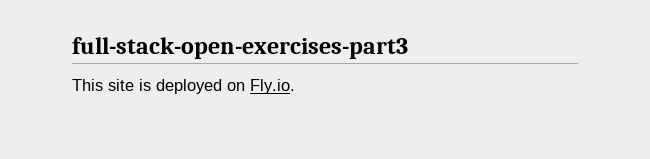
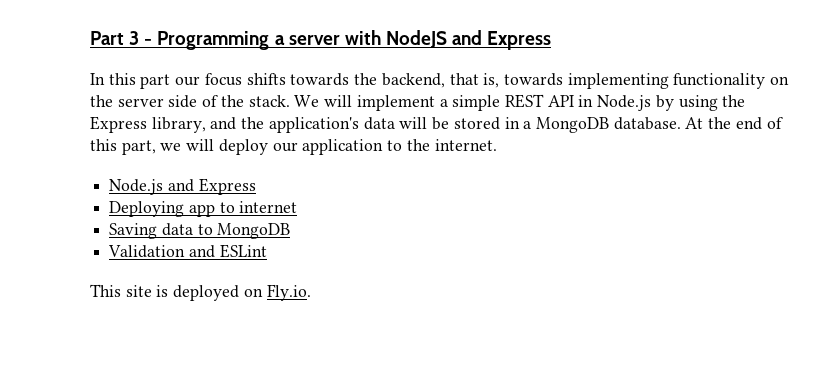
- full-stack-open-exercises-part3
+ Part 3 - Programming a server with NodeJS and Express
+ In this part our focus shifts towards the backend, that is, towards implementing functionality on the server side of the stack. We will implement a simple REST API in Node.js by using the Express library, and the application's data will be stored in a MongoDB database. At the end of this part, we will deploy our application to the internet.
+ Node.js and Express
+ Deploying app to internet
+ Saving data to MongoDB
+ Validation and ESLint

